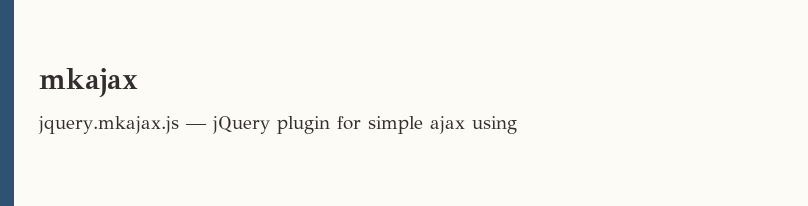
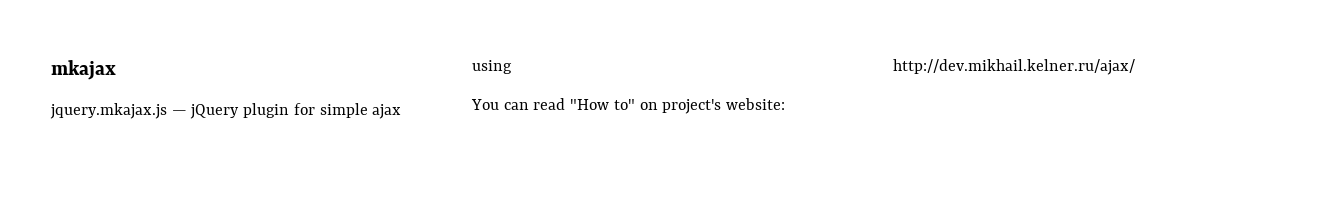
+ You can read "How to" on project's website: http://dev.mikhail.kelner.ru/ajax/

